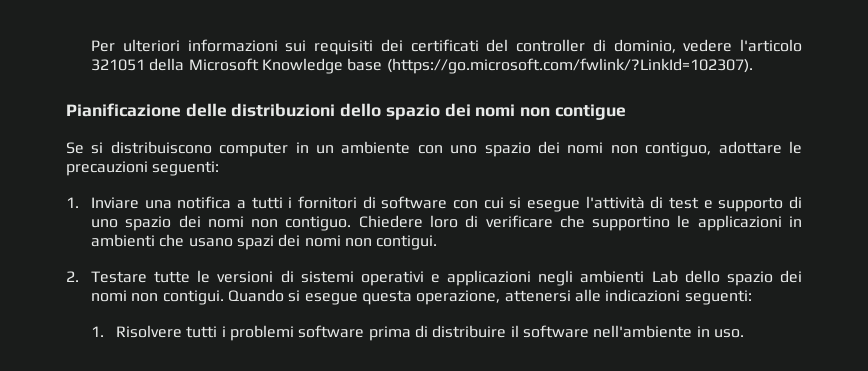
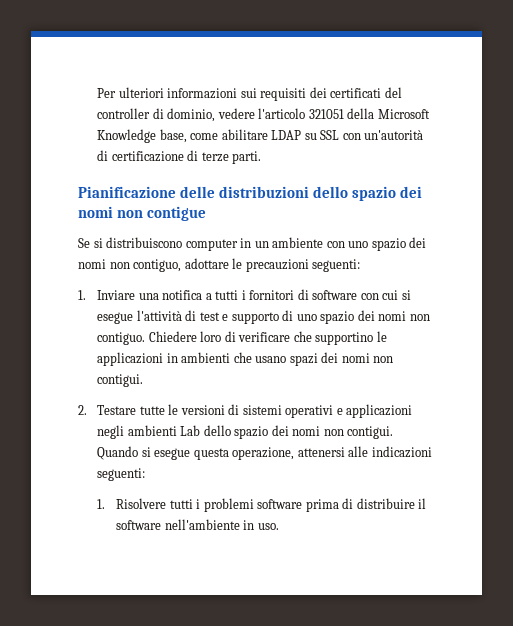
- Per ulteriori informazioni sui requisiti dei certificati del controller di dominio, vedere l'articolo 321051 della Microsoft Knowledge base (https://go.microsoft.com/fwlink/?LinkId=102307).
+ Per ulteriori informazioni sui requisiti dei certificati del controller di dominio, vedere l'articolo 321051 della Microsoft Knowledge base, come abilitare LDAP su SSL con un'autorità di certificazione di terze parti.

